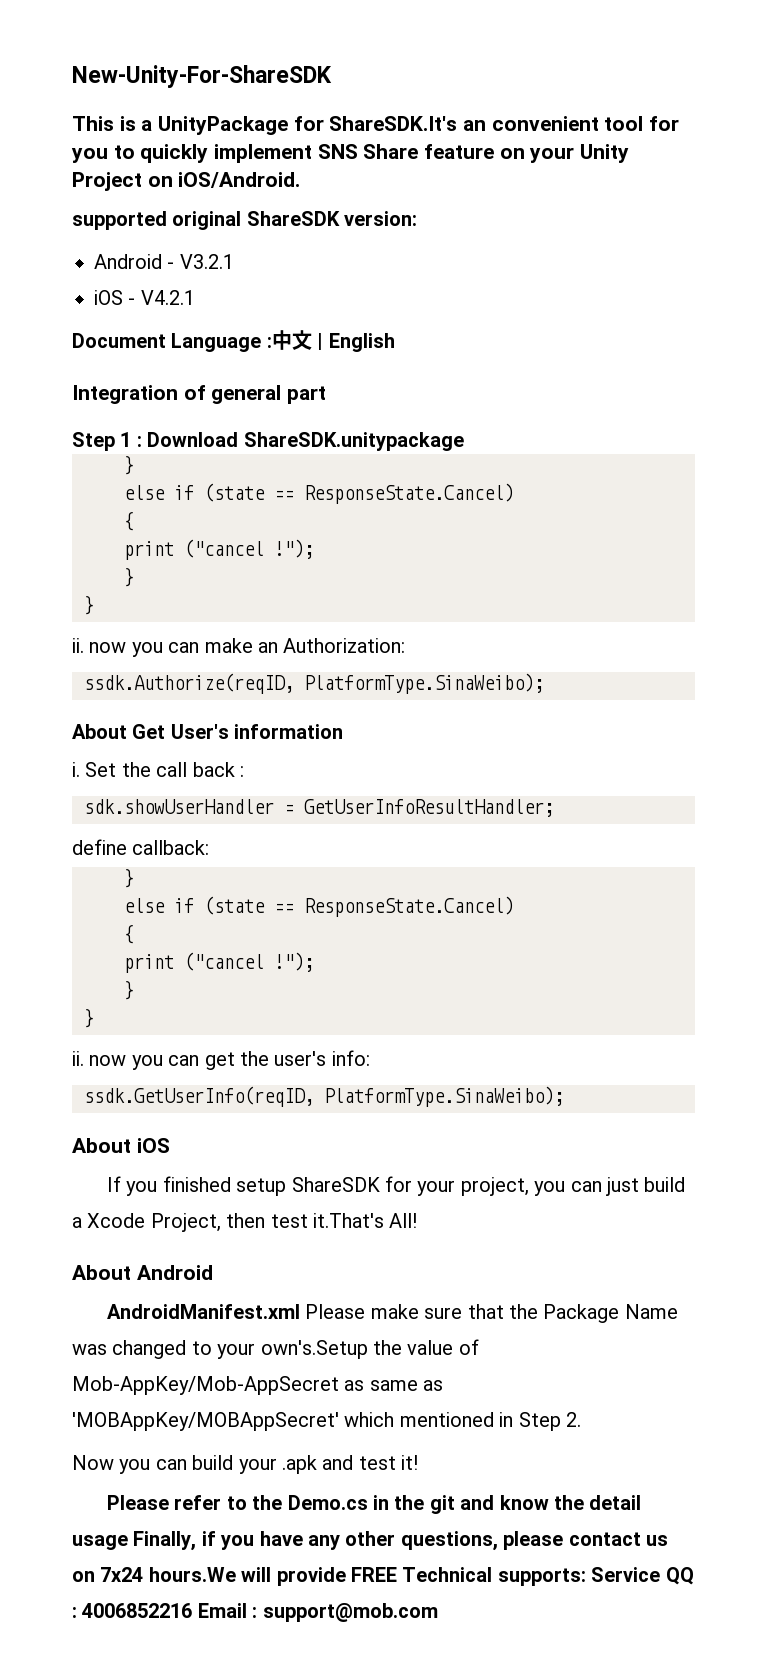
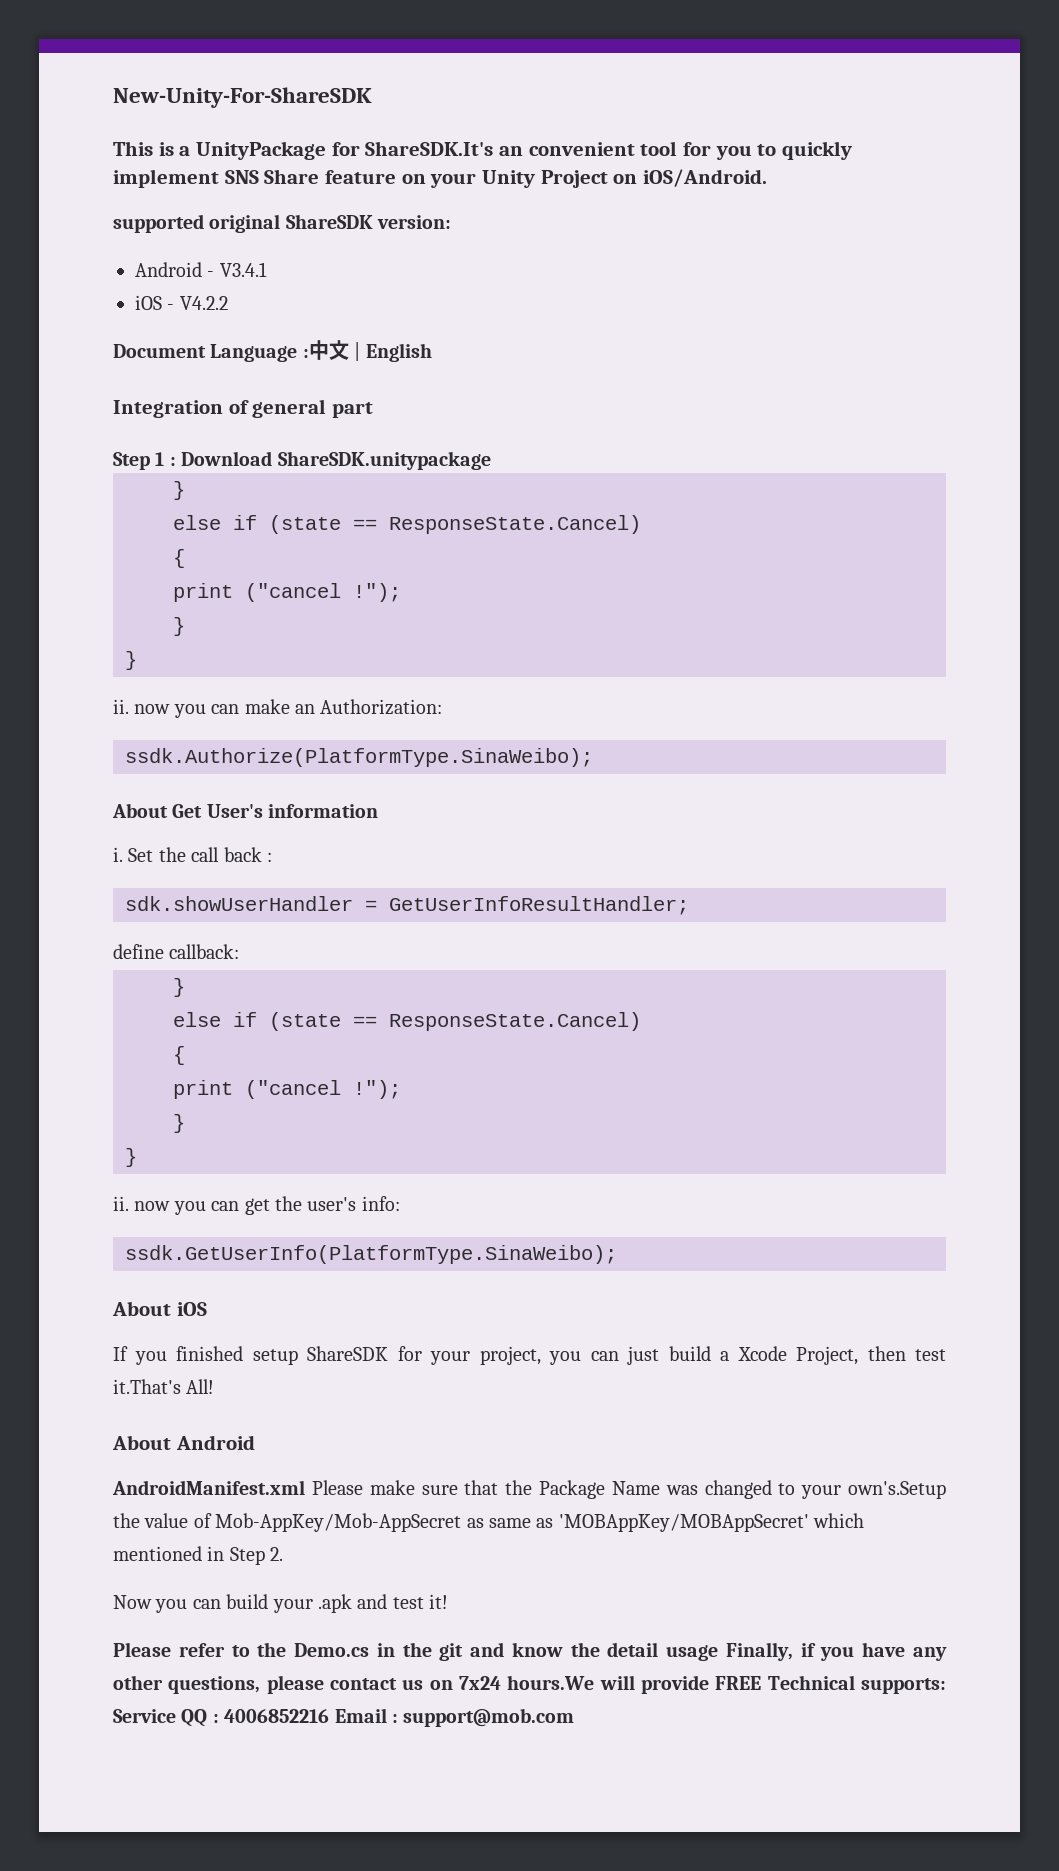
- Android - V3.2.1
+ Android - V3.4.1
- iOS - V4.2.1
+ iOS - V4.2.2
- ssdk.Authorize(reqID, PlatformType.SinaWeibo);
+ ssdk.Authorize(PlatformType.SinaWeibo);
- ssdk.GetUserInfo(reqID, PlatformType.SinaWeibo);
+ ssdk.GetUserInfo(PlatformType.SinaWeibo);

